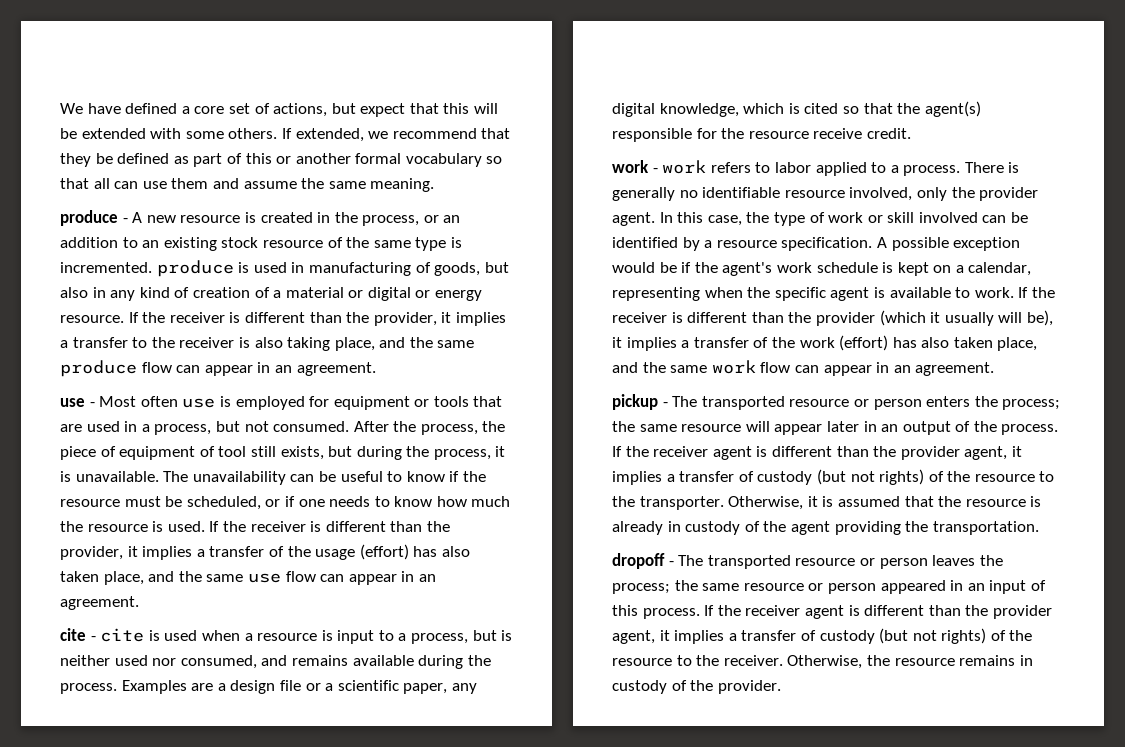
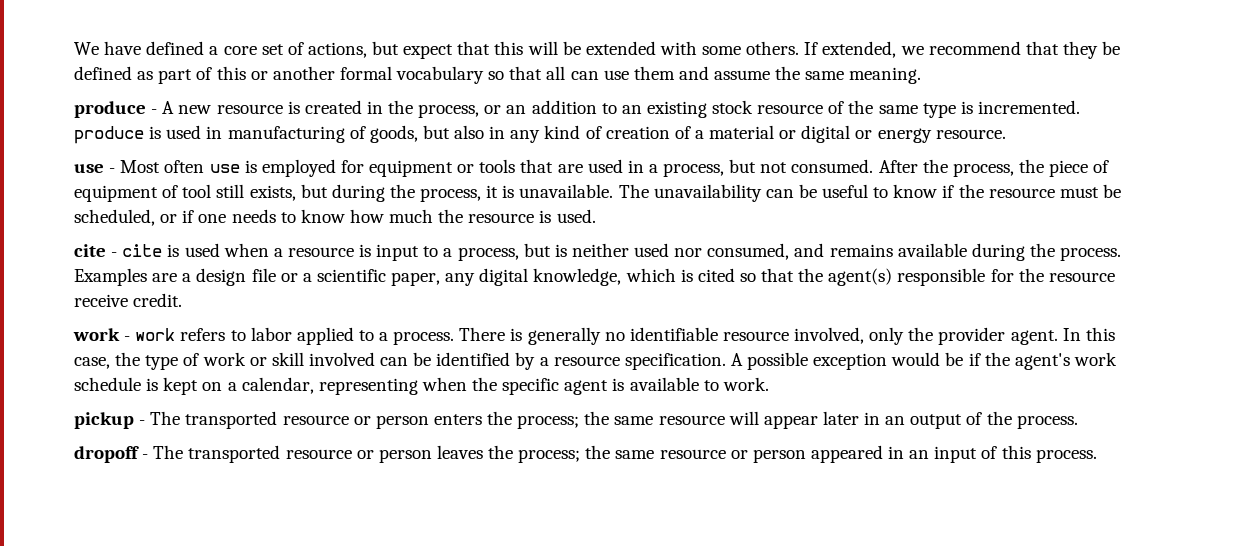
- If the receiver is different than the provider, it implies a transfer to the receiver is also taking place, and the same produce flow can appear in an agreement.
- If the receiver is different than the provider, it implies a transfer of the usage (effort) has also taken place, and the same use flow can appear in an agreement.
- If the receiver is different than the provider (which it usually will be), it implies a transfer of the work (effort) has also taken place, and the same work flow can appear in an agreement.
- If the receiver agent is different than the provider agent, it implies a transfer of custody (but not rights) of the resource to the transporter. Otherwise, it is assumed that the resource is already in custody of the agent providing the transportation.
- If the receiver agent is different than the provider agent, it implies a transfer of custody (but not rights) of the resource to the receiver. Otherwise, the resource remains in custody of the provider.

